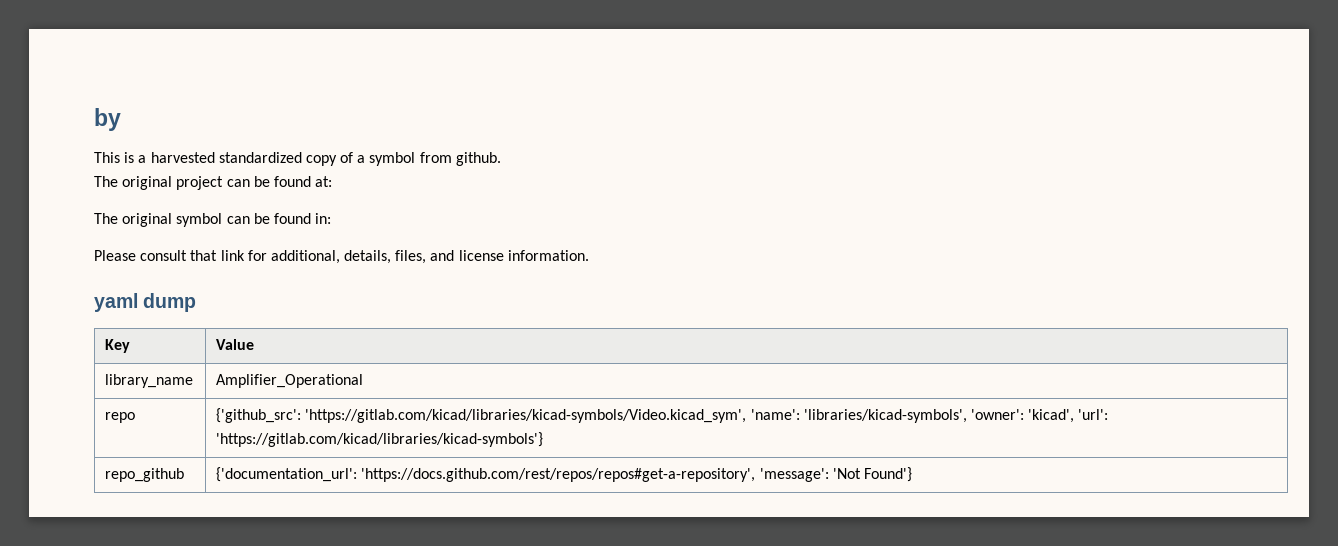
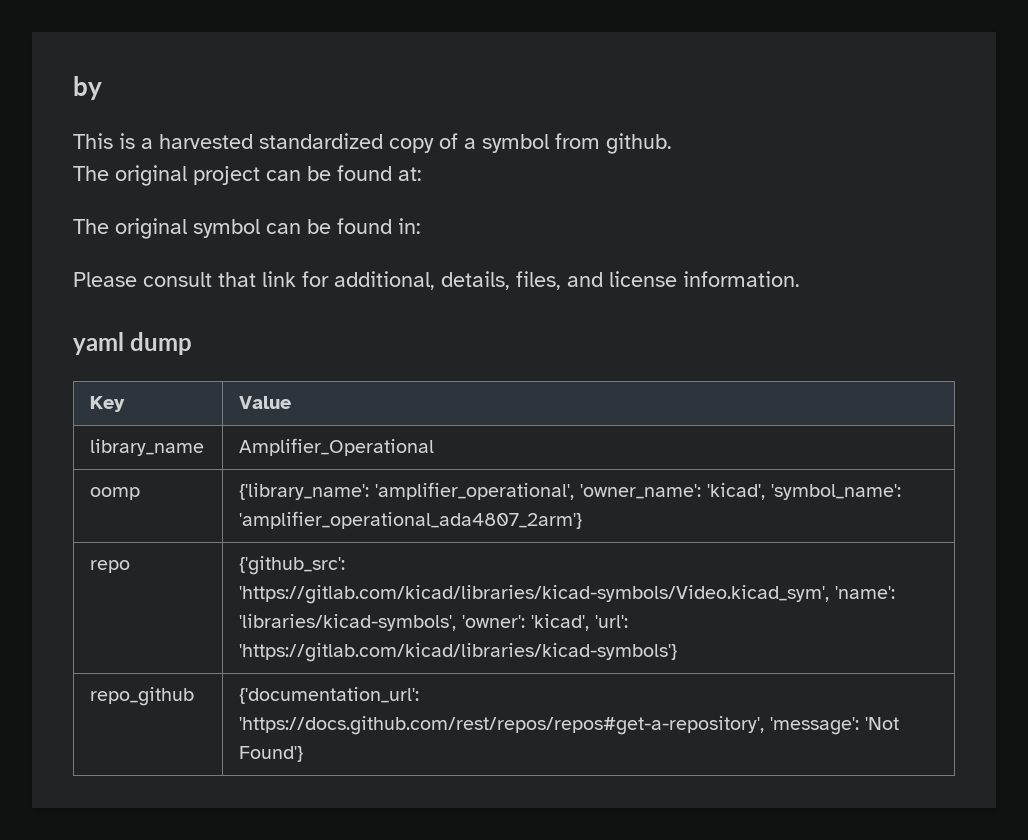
+ oomp | {'library_name': 'amplifier_operational', 'owner_name': 'kicad', 'symbol_name': 'amplifier_operational_ada4807_2arm'}

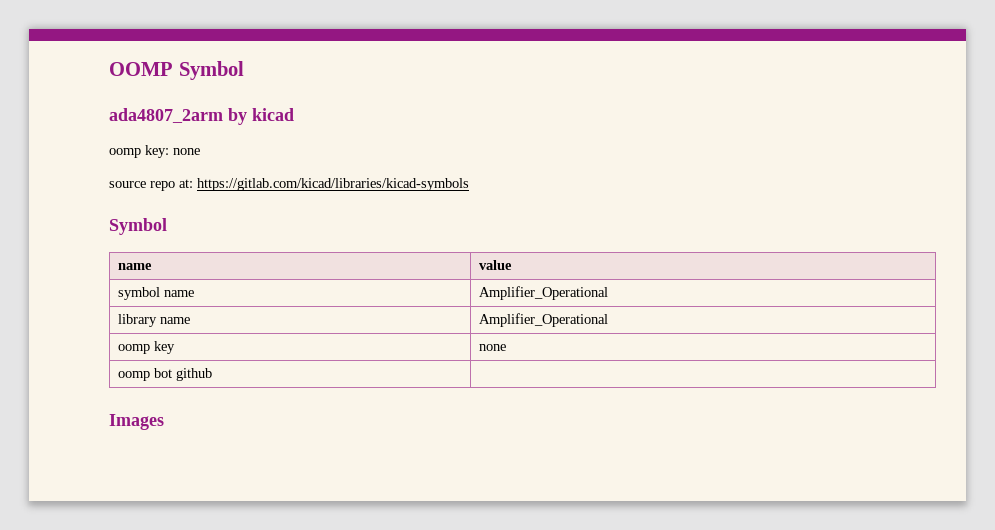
- by
- This is a harvested standardized copy of a symbol from github.
- The original project can be found at:
- The original symbol can be found in:
- Please consult that link for additional, details, files, and license information.
- yaml dump
- Key | Value
- library_name | Amplifier_Operational
- oomp | {'library_name': 'amplifier_operational', 'owner_name': 'kicad', 'symbol_name': 'amplifier_operational_ada4807_2arm'}
- repo | {'github_src': 'https://gitlab.com/kicad/libraries/kicad-symbols/Video.kicad_sym', 'name': 'libraries/kicad-symbols', 'owner': 'kicad', 'url': 'https://gitlab.com/kicad/libraries/kicad-symbols'}
- repo_github | {'documentation_url': 'https://docs.github.com/rest/repos/repos#get-a-repository', 'message': 'Not Found'}
+ OOMP Symbol
+ ada4807_2arm by kicad
+ oomp key: none
+ source repo at: https://gitlab.com/kicad/libraries/kicad-symbols
+ Symbol
+ name | value
+ symbol name | Amplifier_Operational
+ library name | Amplifier_Operational
+ oomp key | none
+ oomp bot github |
+ Images

